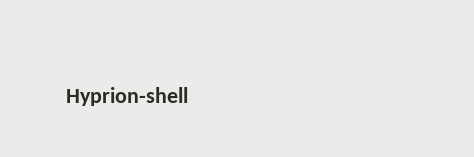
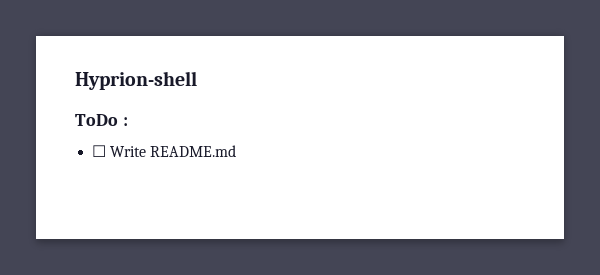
+ ToDo :
+ ☐ Write README.md

